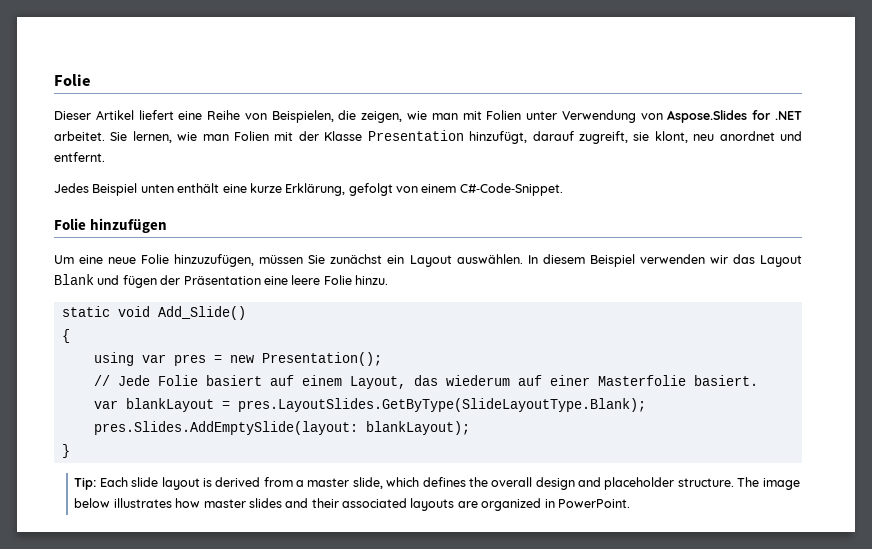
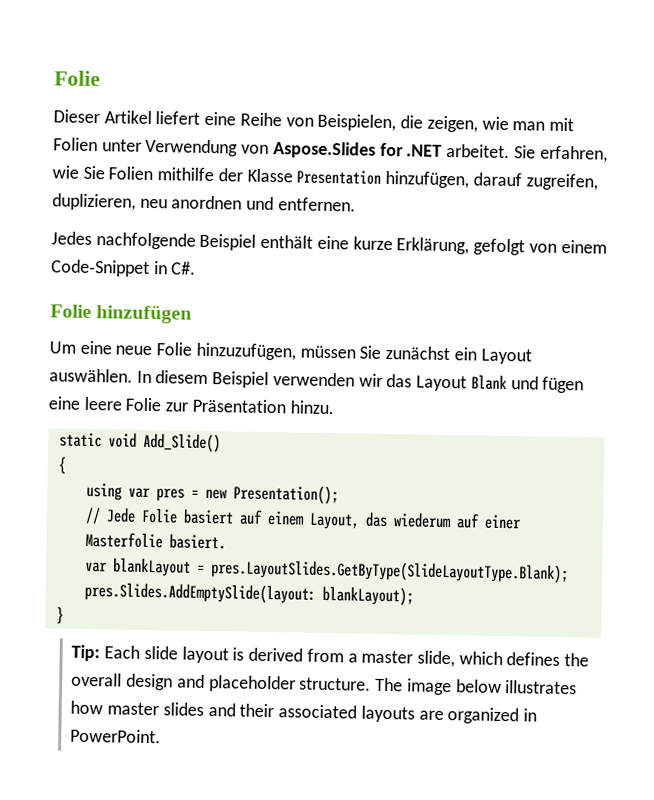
- Sie lernen, wie man Folien mit der Klasse Presentation hinzufügt, darauf zugreift, sie klont, neu anordnet und entfernt.
+ Sie erfahren, wie Sie Folien mithilfe der Klasse Presentation hinzufügen, darauf zugreifen, duplizieren, neu anordnen und entfernen.
- Jedes Beispiel unten enthält eine kurze Erklärung, gefolgt von einem C#‑Code‑Snippet.
+ Jedes nachfolgende Beispiel enthält eine kurze Erklärung, gefolgt von einem Code‑Snippet in C#.
- In diesem Beispiel verwenden wir das Layout Blank und fügen der Präsentation eine leere Folie hinzu.
+ In diesem Beispiel verwenden wir das Layout Blank und fügen eine leere Folie zur Präsentation hinzu.

